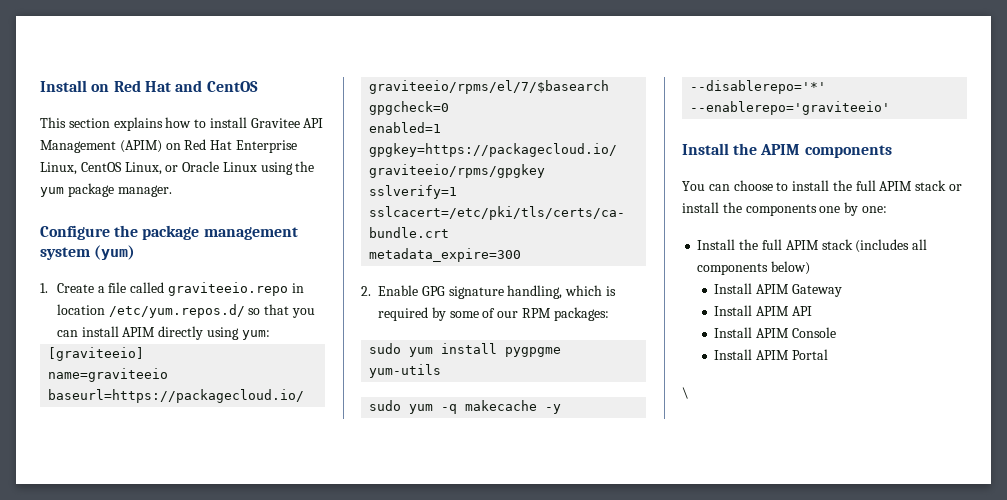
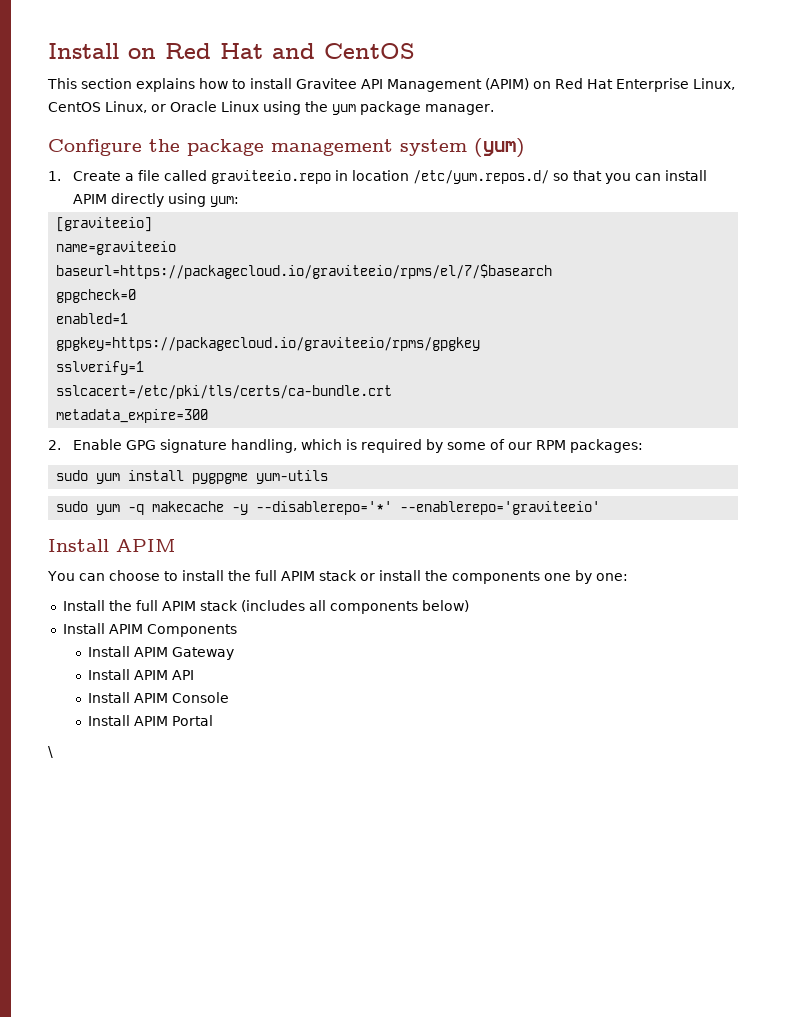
  sudo yum -q makecache -y --disablerepo='*' --enablerepo='graviteeio'
- Install the APIM components
+ Install APIM
+ Install APIM Components

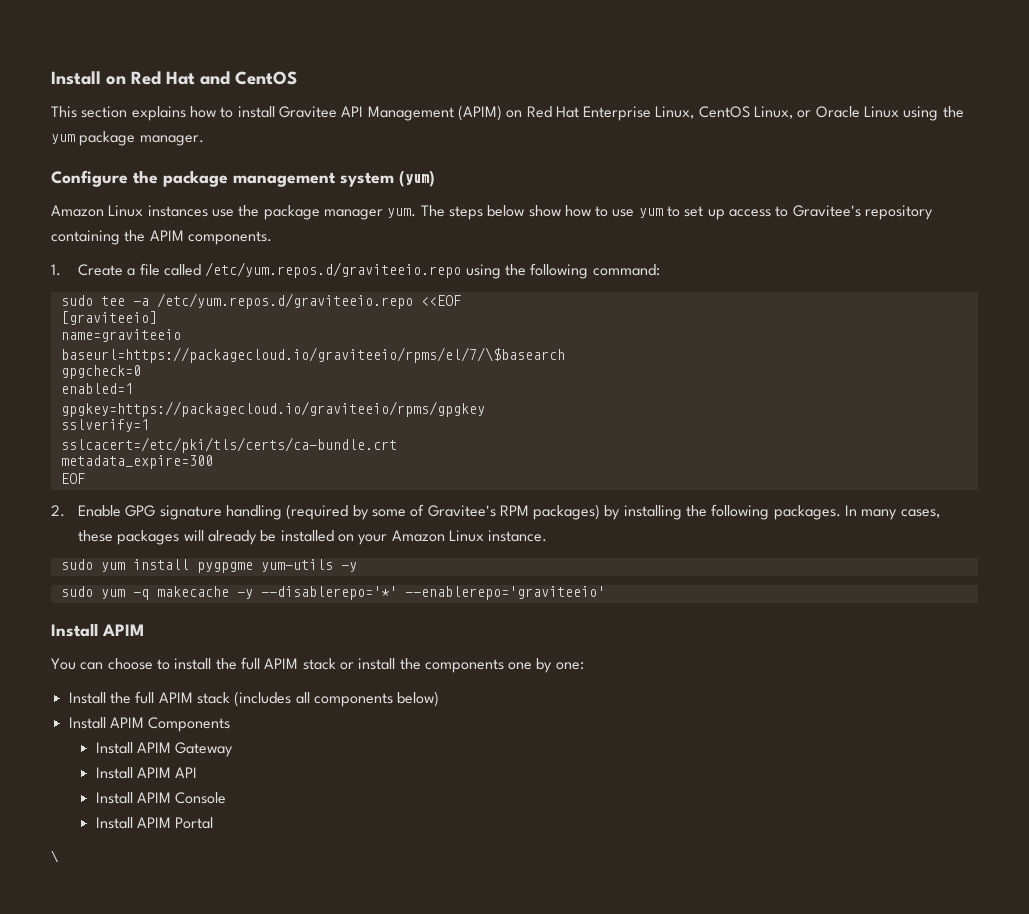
+ Amazon Linux instances use the package manager yum. The steps below show how to use yum to set up access to Gravitee's repository containing the APIM components.
- 1. Create a file called graviteeio.repo in location /etc/yum.repos.d/ so that you can install APIM directly using yum:
+ 1. Create a file called /etc/yum.repos.d/graviteeio.repo using the following command:
+ sudo tee -a /etc/yum.repos.d/graviteeio.repo <<EOF
- baseurl=https://packagecloud.io/graviteeio/rpms/el/7/$basearch
+ baseurl=https://packagecloud.io/graviteeio/rpms/el/7/\$basearch
+ EOF
- 2. Enable GPG signature handling, which is required by some of our RPM packages:
+ 2. Enable GPG signature handling (required by some of Gravitee's RPM packages) by installing the following packages. In many cases, these packages will already be installed on your Amazon Linux instance.
- sudo yum install pygpgme yum-utils
+ sudo yum install pygpgme yum-utils -y

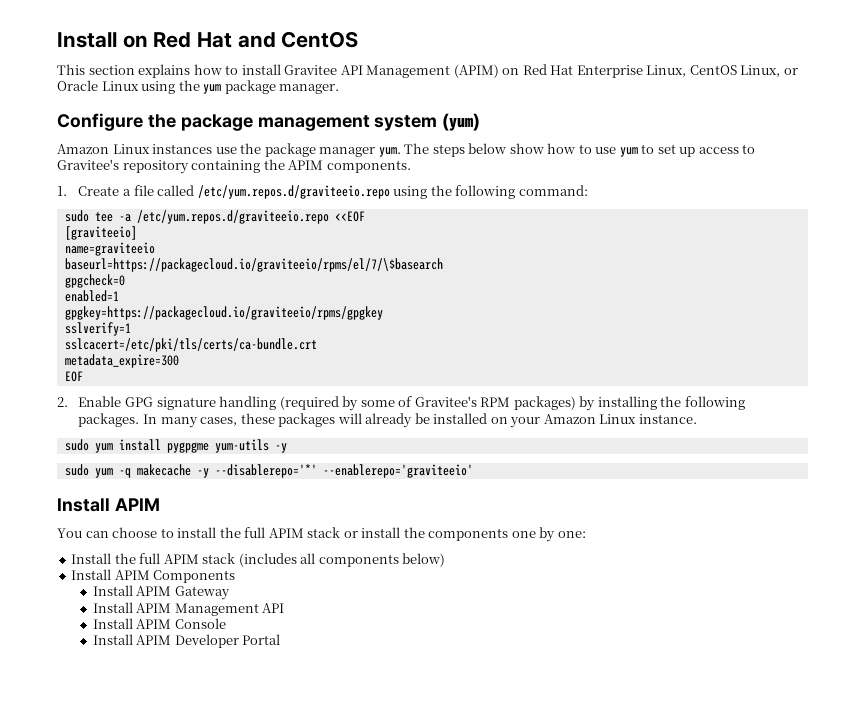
- Install APIM API
+ Install APIM Management API
- Install APIM Portal
+ Install APIM Developer Portal
- \

